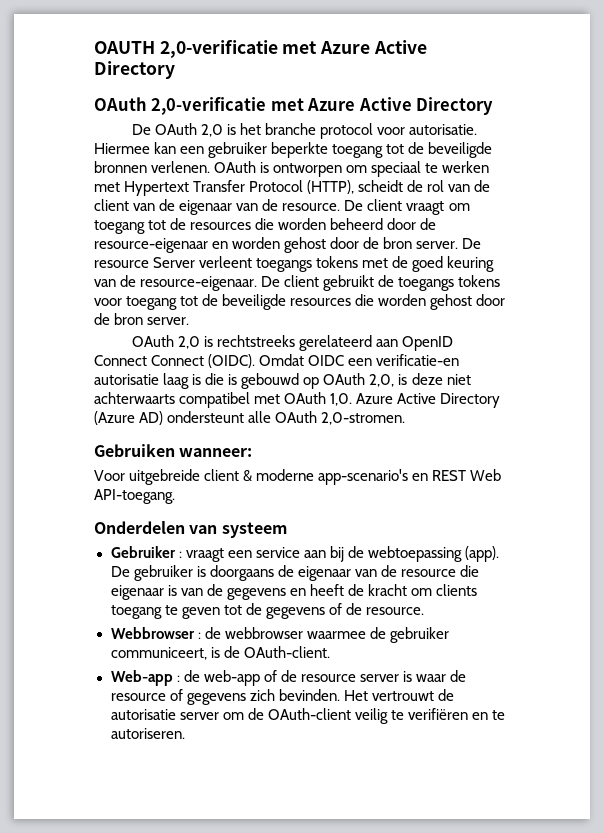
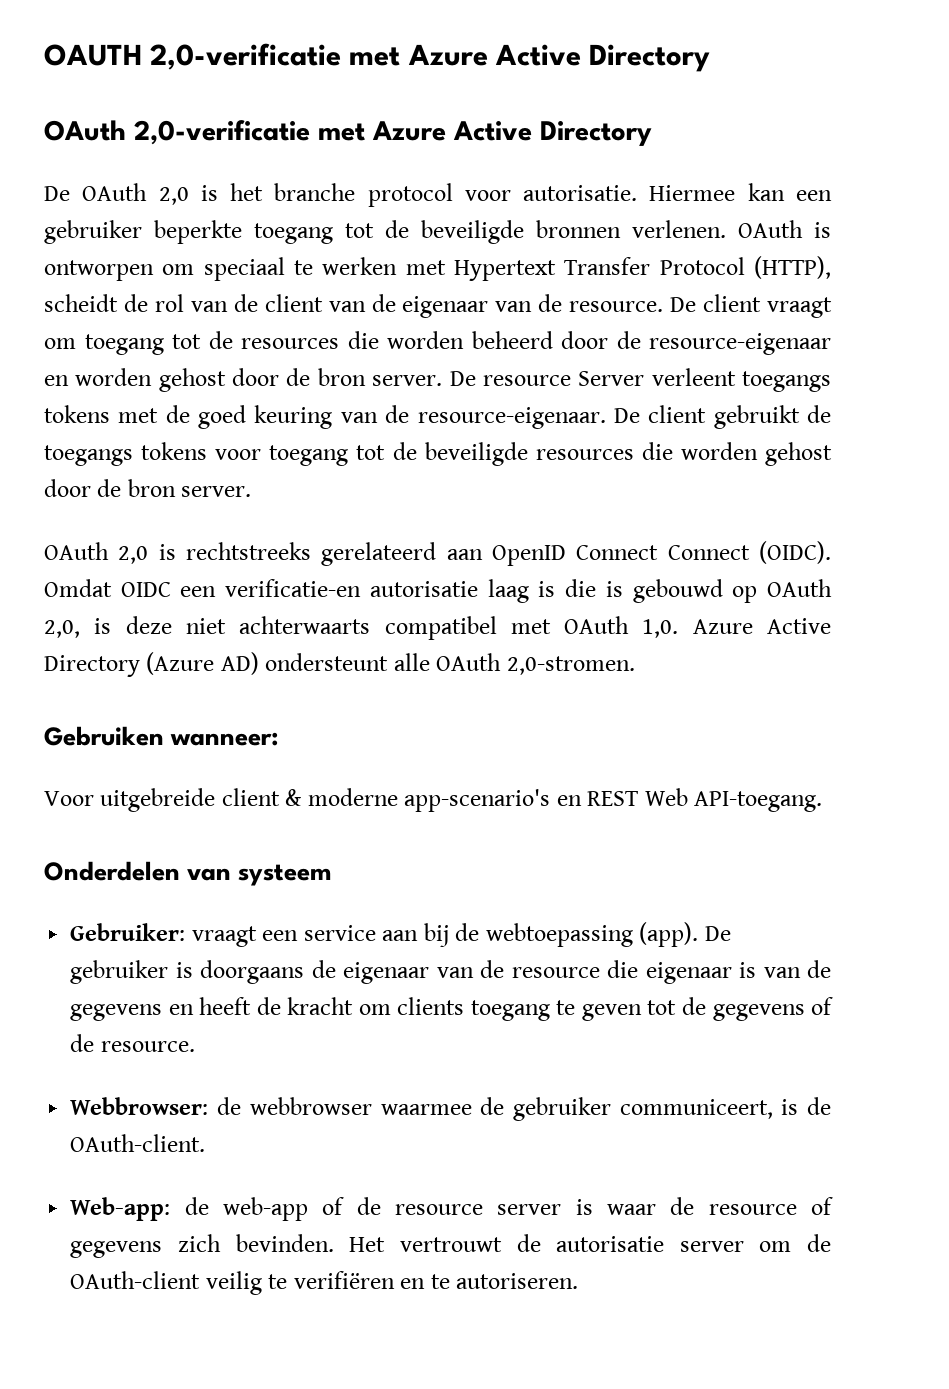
- Gebruiker : vraagt een service aan bij de webtoepassing (app).
+ Gebruiker: vraagt een service aan bij de webtoepassing (app).
- Webbrowser : de webbrowser waarmee de gebruiker communiceert, is de OAuth-client.
+ Webbrowser: de webbrowser waarmee de gebruiker communiceert, is de OAuth-client.
- Web-app : de web-app of de resource server is waar de resource of gegevens zich bevinden.
+ Web-app: de web-app of de resource server is waar de resource of gegevens zich bevinden.

